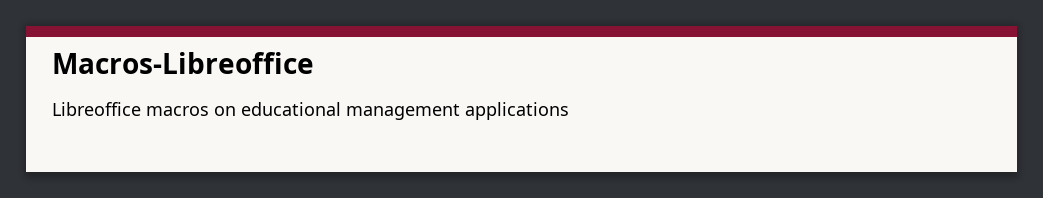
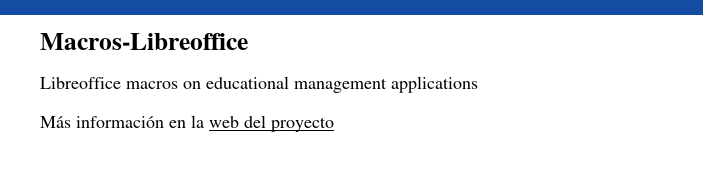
+ Más información en la web del proyecto

